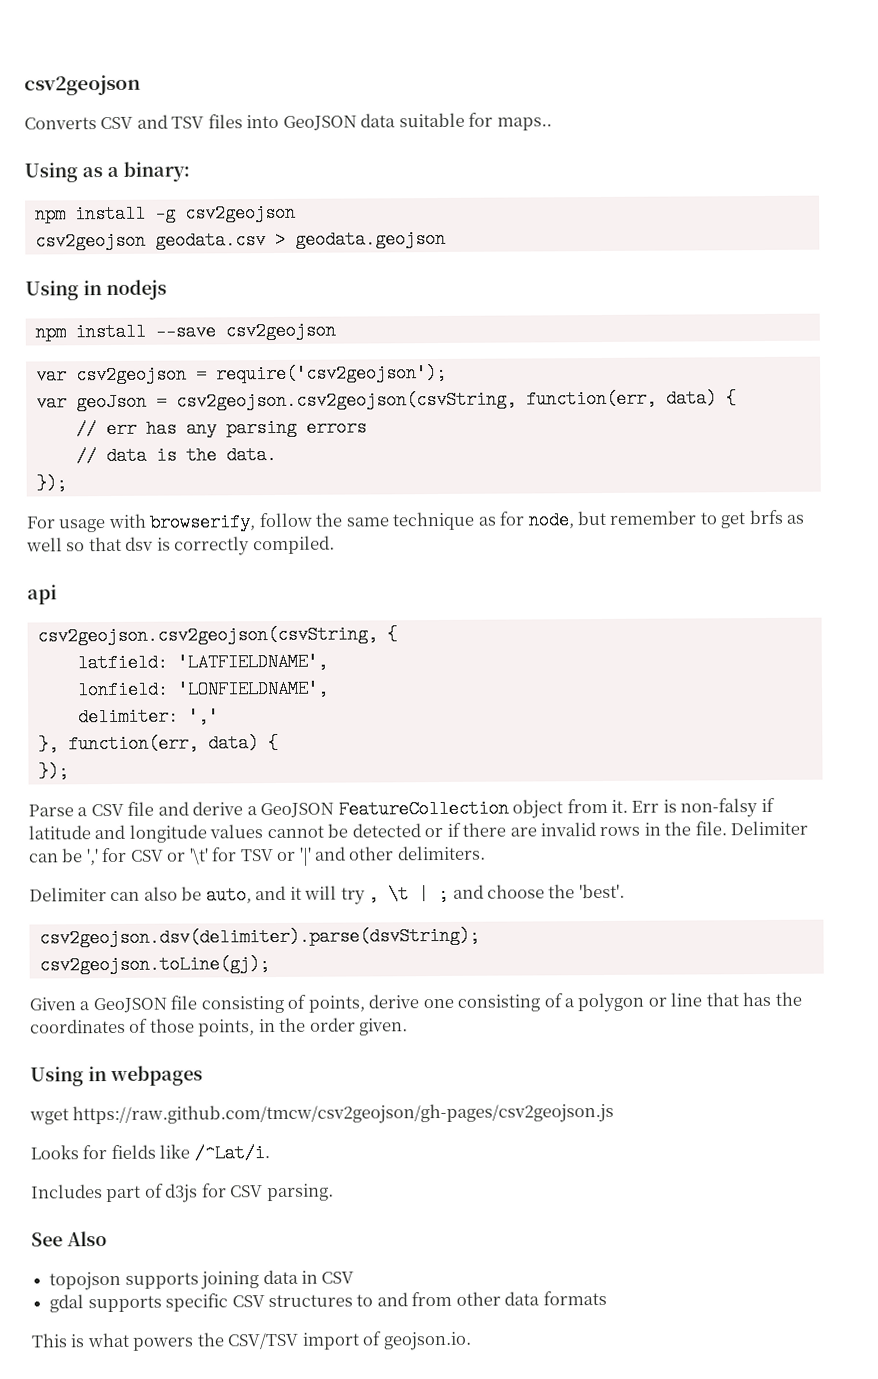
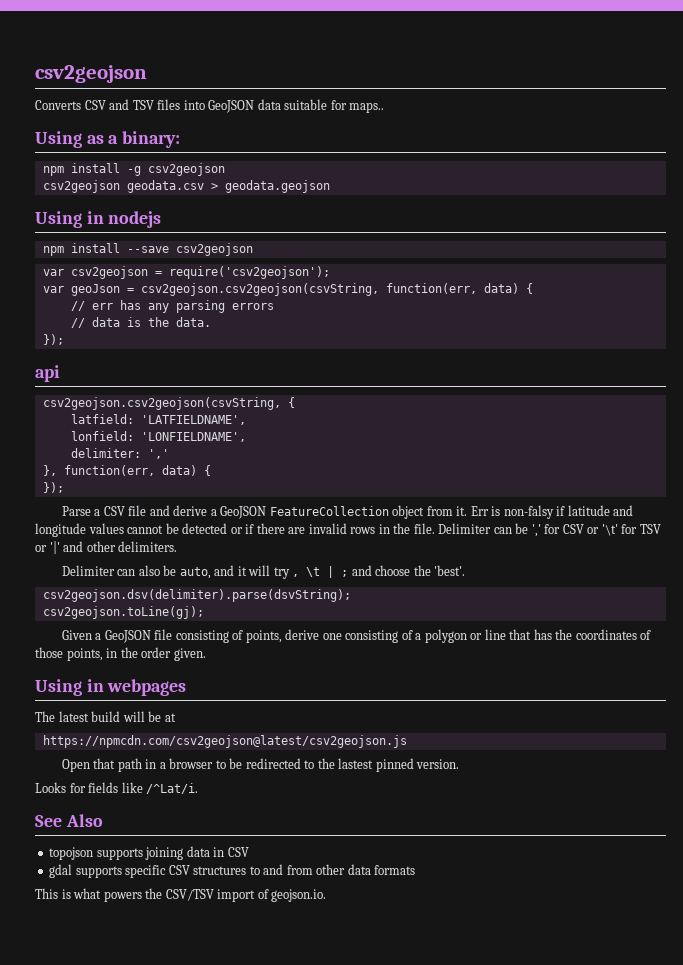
- For usage with browserify, follow the same technique as for node, but remember to get brfs as well so that dsv is correctly compiled.
- wget https://raw.github.com/tmcw/csv2geojson/gh-pages/csv2geojson.js
+ The latest build will be at
+ https://npmcdn.com/csv2geojson@latest/csv2geojson.js
+ Open that path in a browser to be redirected to the lastest pinned version.
- Includes part of d3js for CSV parsing.

